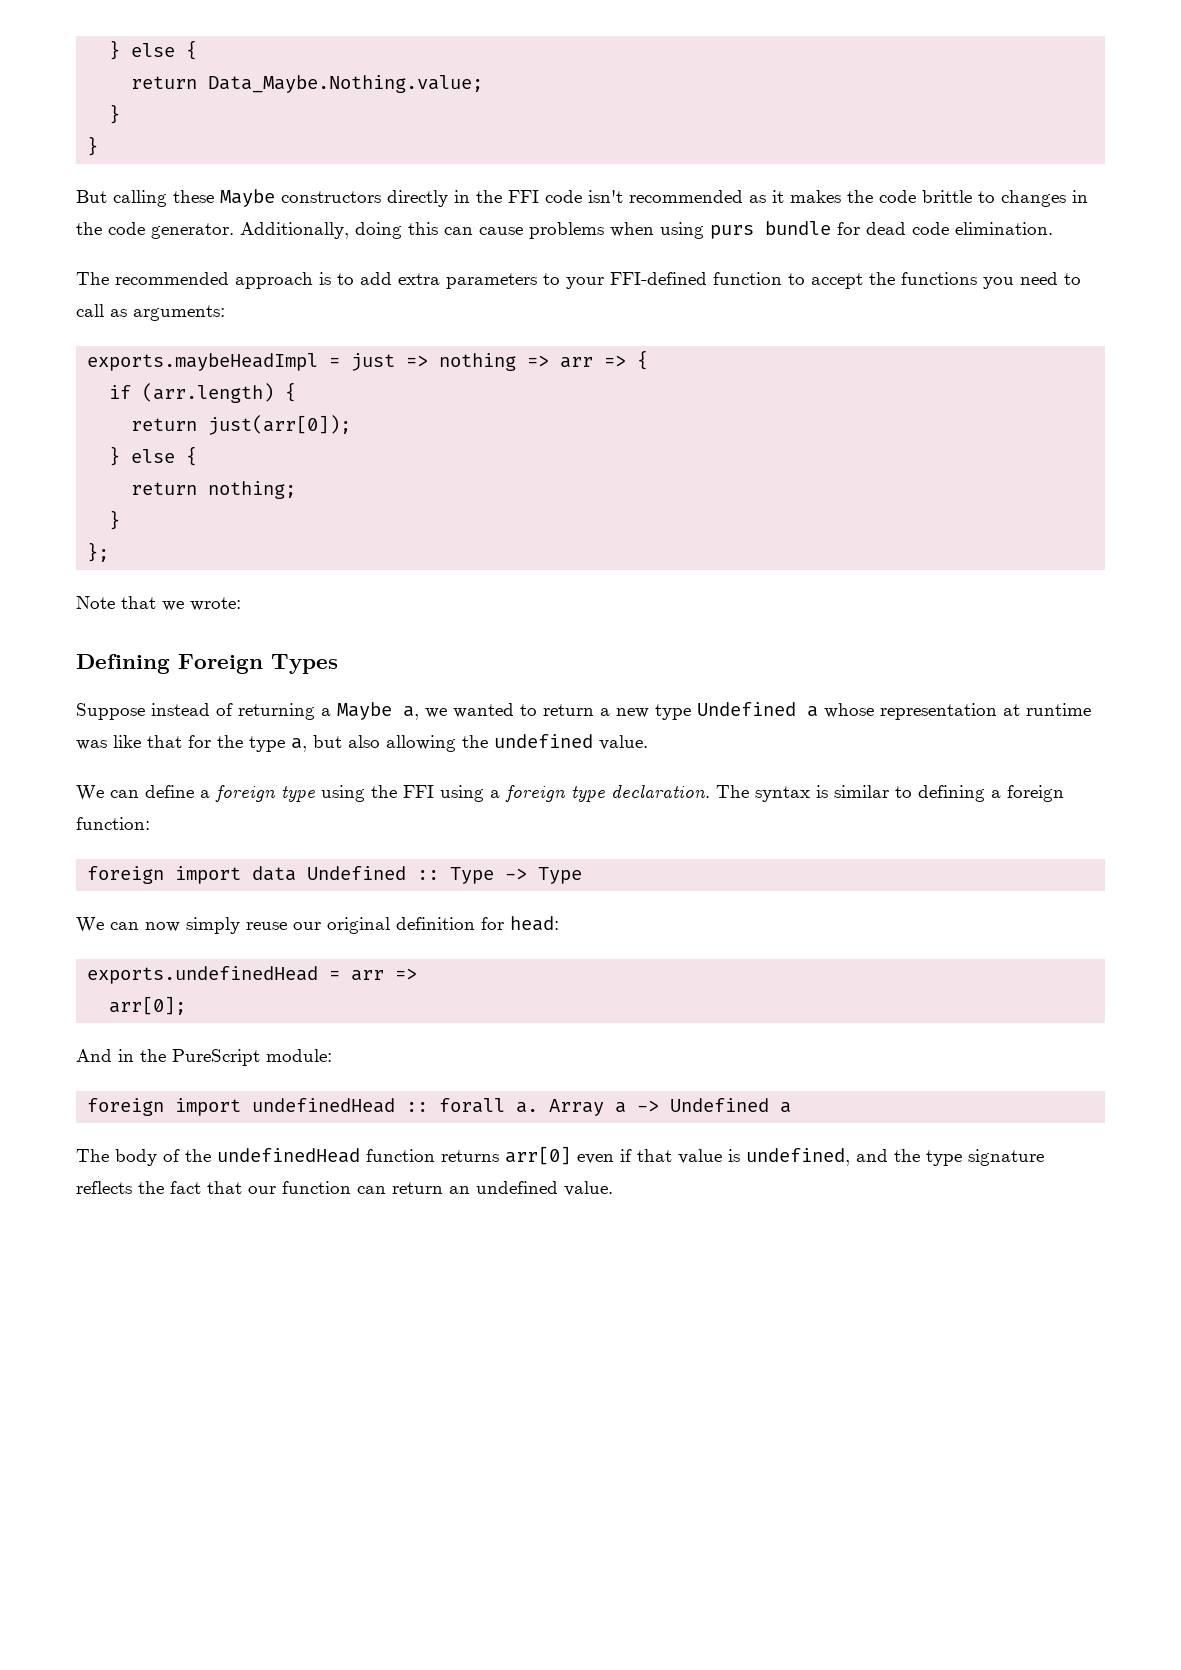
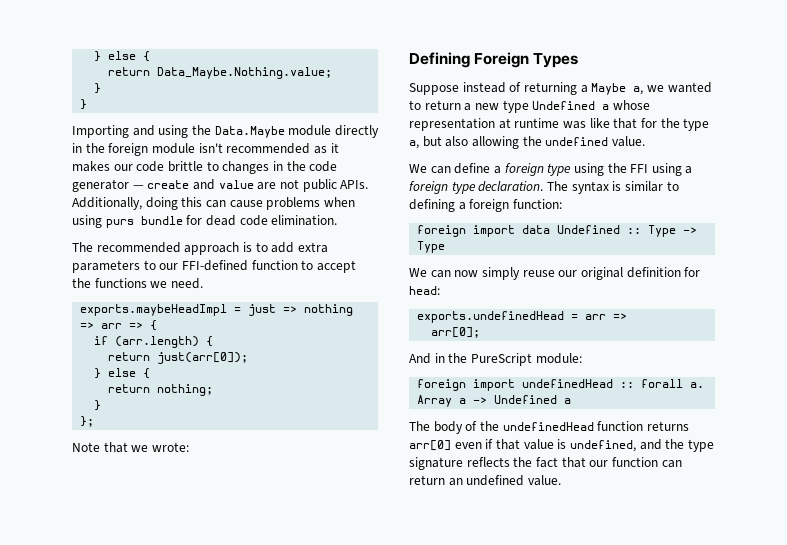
- But calling these Maybe constructors directly in the FFI code isn't recommended as it makes the code brittle to changes in the code generator.
+ Importing and using the Data.Maybe module directly in the foreign module isn't recommended as it makes our code brittle to changes in the code generator — create and value are not public APIs.
- The recommended approach is to add extra parameters to your FFI-defined function to accept the functions you need to call as arguments:
+ The recommended approach is to add extra parameters to our FFI-defined function to accept the functions we need.

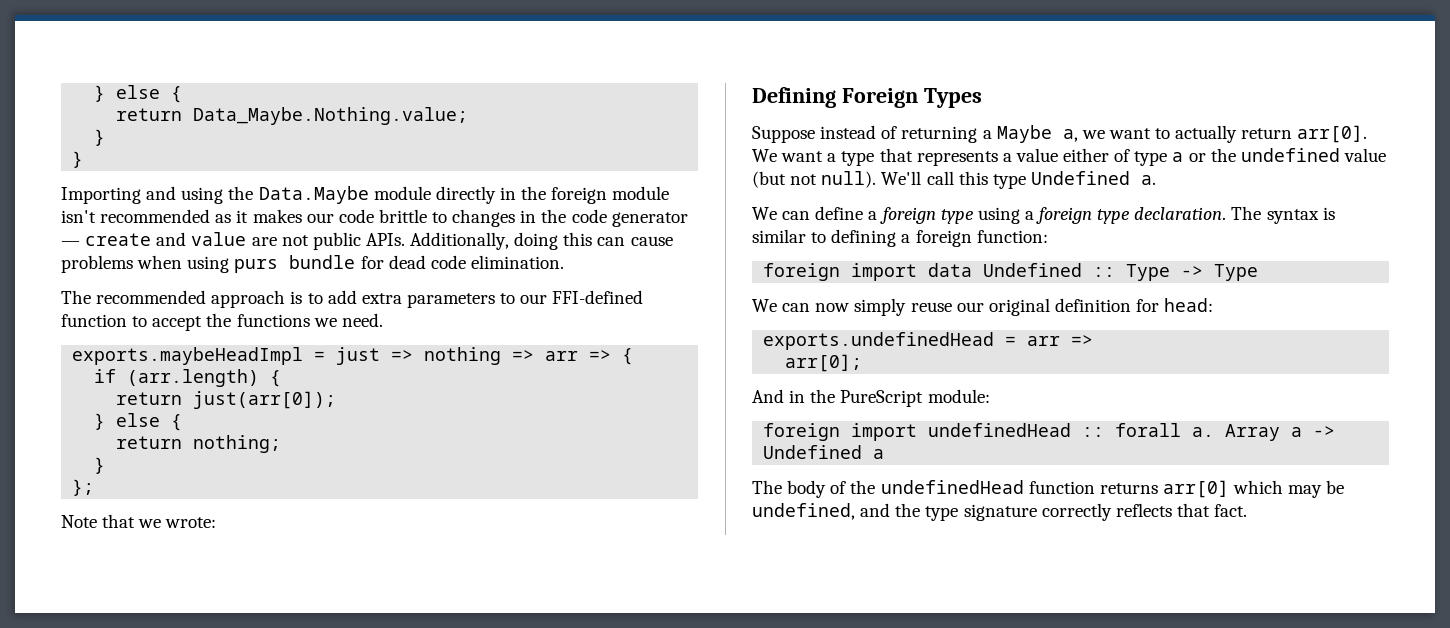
- Suppose instead of returning a Maybe a, we wanted to return a new type Undefined a whose representation at runtime was like that for the type a, but also allowing the undefined value.
+ Suppose instead of returning a Maybe a, we want to actually return arr[0]. We want a type that represents a value either of type a or the undefined value (but not null). We'll call this type Undefined a.
- We can define a foreign type using the FFI using a foreign type declaration.
+ We can define a foreign type using a foreign type declaration.
- The body of the undefinedHead function returns arr[0] even if that value is undefined, and the type signature reflects the fact that our function can return an undefined value.
+ The body of the undefinedHead function returns arr[0] which may be undefined, and the type signature correctly reflects that fact.

